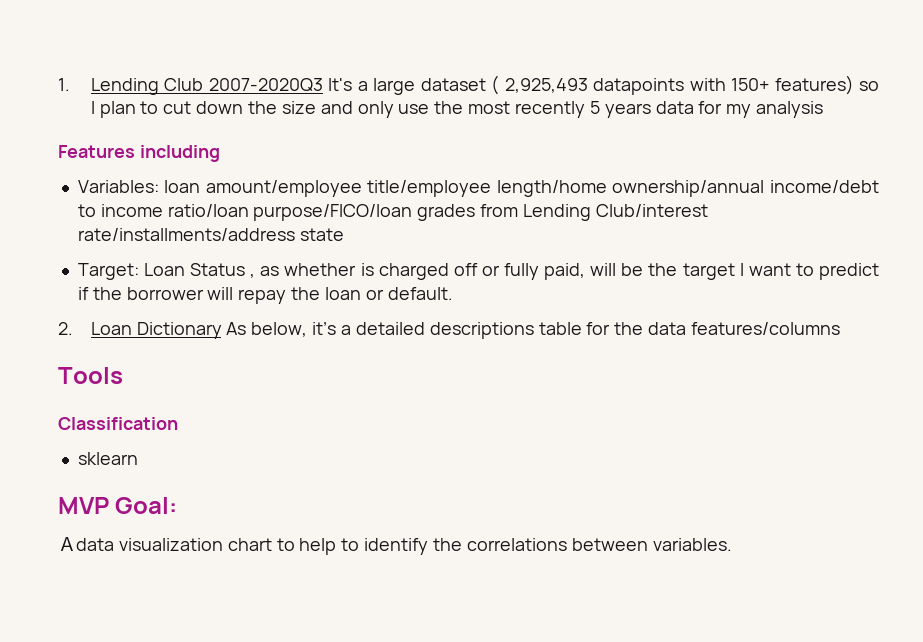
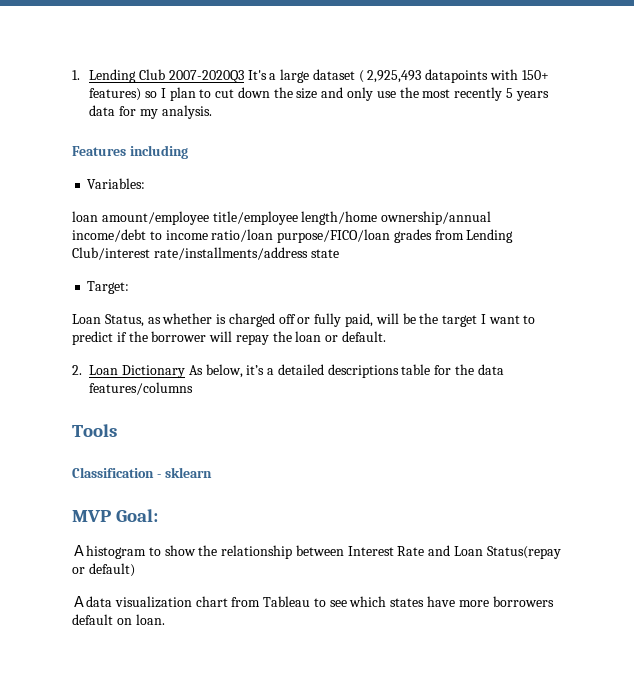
- 1. Lending Club 2007-2020Q3 It's a large dataset ( 2,925,493 datapoints with 150+ features) so I plan to cut down the size and only use the most recently 5 years data for my analysis
+ 1. Lending Club 2007-2020Q3 It's a large dataset ( 2,925,493 datapoints with 150+ features) so I plan to cut down the size and only use the most recently 5 years data for my analysis.
- Variables: loan amount/employee title/employee length/home ownership/annual income/debt to income ratio/loan purpose/FICO/loan grades from Lending Club/interest rate/installments/address state
+ Variables:
+ loan amount/employee title/employee length/home ownership/annual income/debt to income ratio/loan purpose/FICO/loan grades from Lending Club/interest rate/installments/address state
- Target: Loan Status , as whether is charged off or fully paid, will be the target I want to predict if the borrower will repay the loan or default.
+ Target:
+ Loan Status, as whether is charged off or fully paid, will be the target I want to predict if the borrower will repay the loan or default.
- Classification
- sklearn
+ Classification - sklearn
- Ａdata visualization chart to help to identify the correlations between variables.
+ Ａhistogram to show the relationship between Interest Rate and Loan Status(repay or default)
+ Ａdata visualization chart from Tableau to see which states have more borrowers default on loan.

